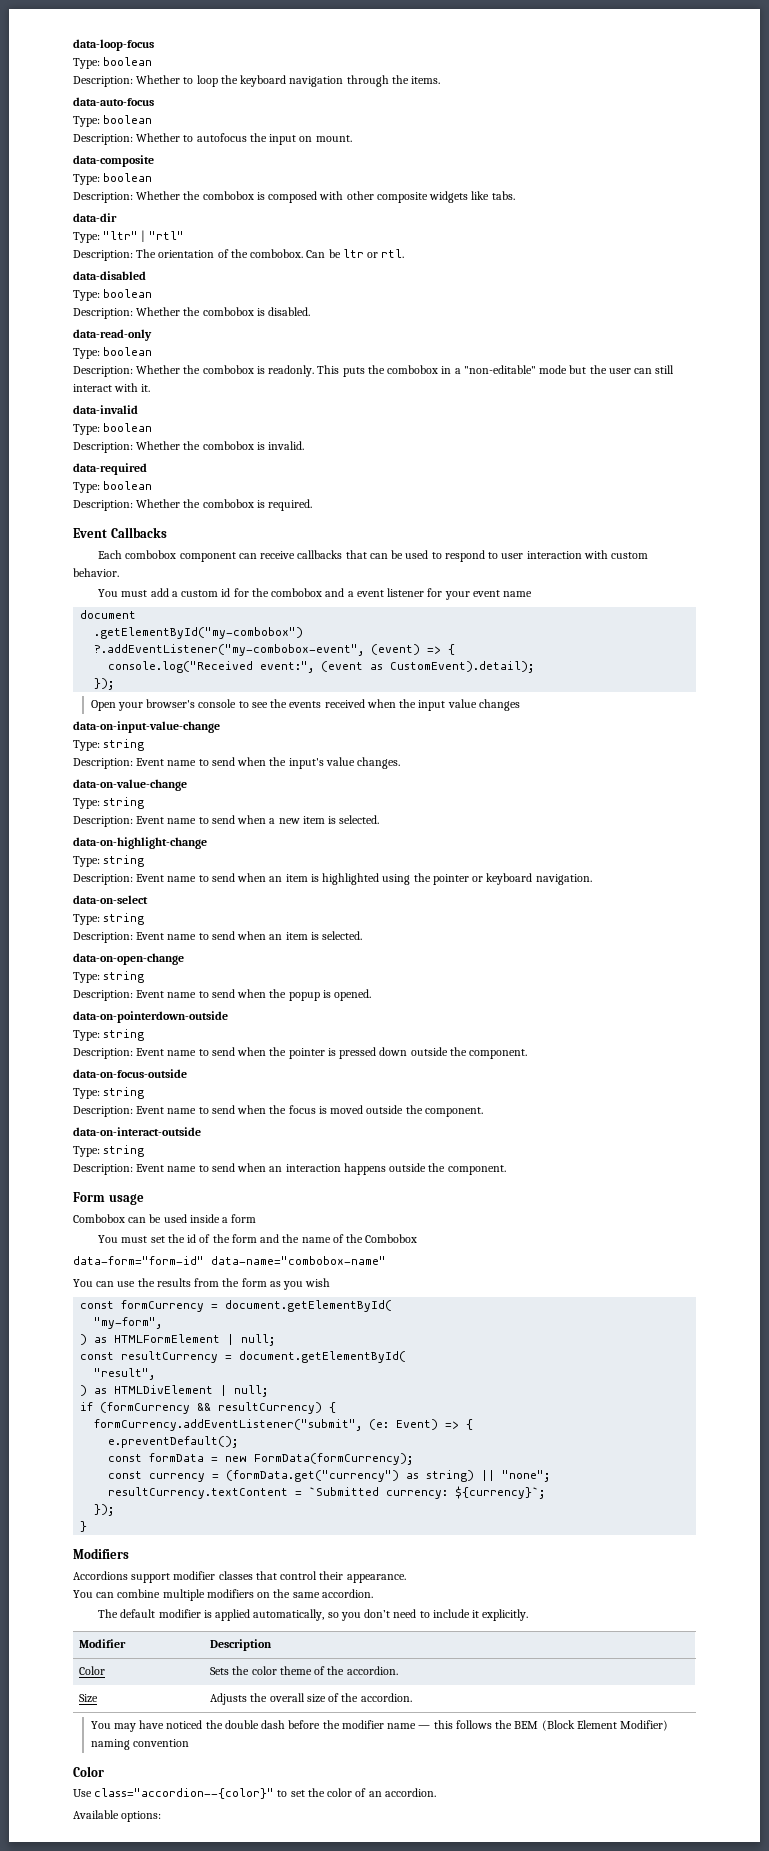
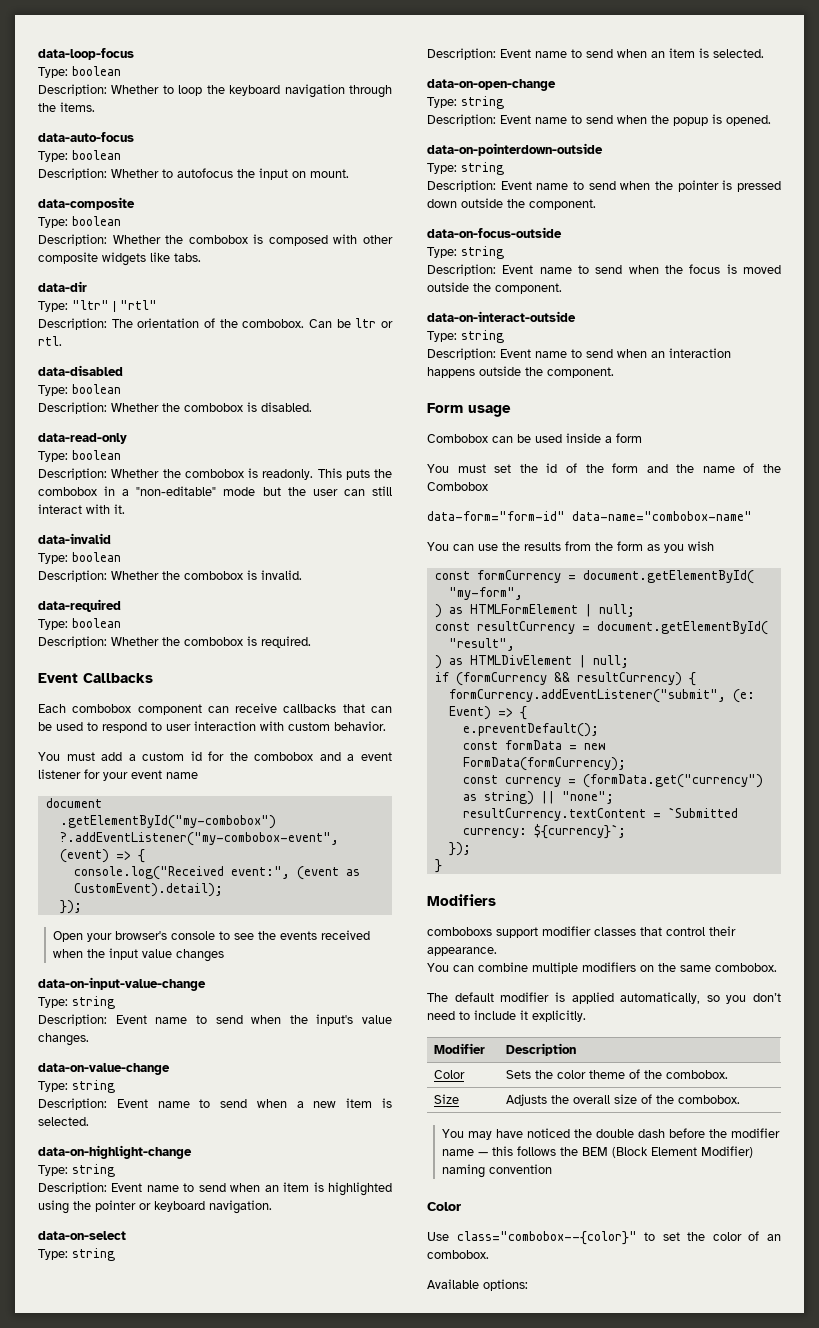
- Accordions support modifier classes that control their appearance.
+ comboboxs support modifier classes that control their appearance.
- You can combine multiple modifiers on the same accordion.
+ You can combine multiple modifiers on the same combobox.
- Color | Sets the color theme of the accordion.
+ Color | Sets the color theme of the combobox.
- Size | Adjusts the overall size of the accordion.
+ Size | Adjusts the overall size of the combobox.
- Use class="accordion--{color}" to set the color of an accordion.
+ Use class="combobox--{color}" to set the color of an combobox.

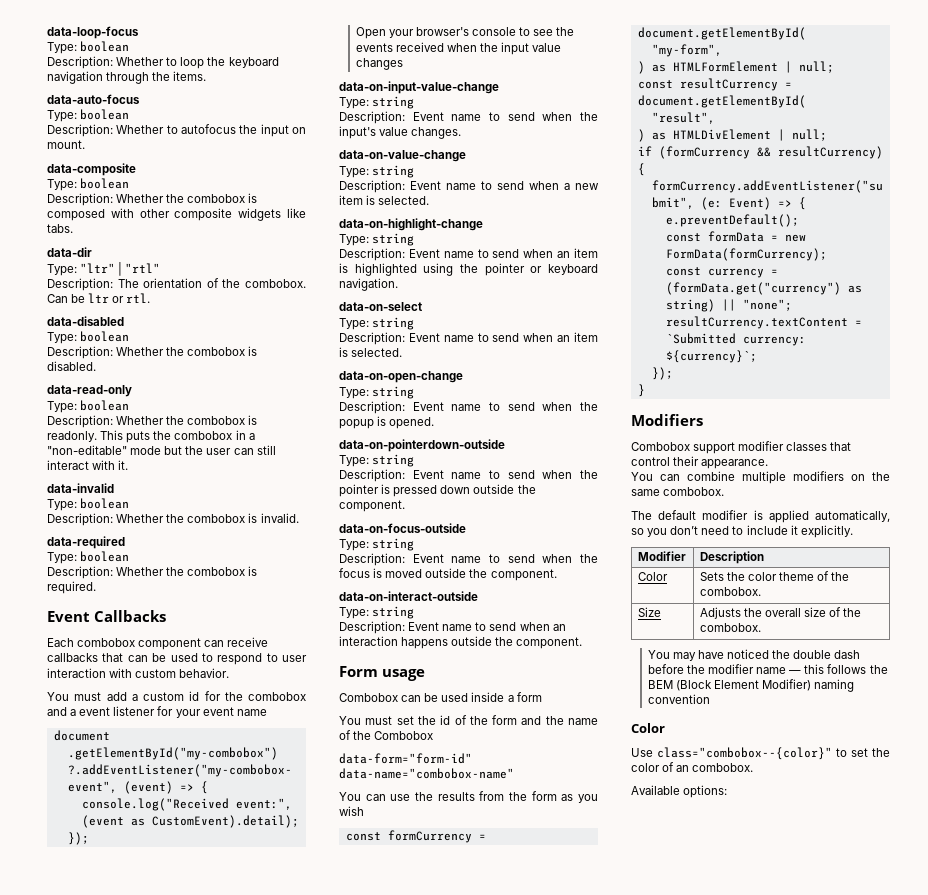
- comboboxs support modifier classes that control their appearance.
+ Combobox support modifier classes that control their appearance.

